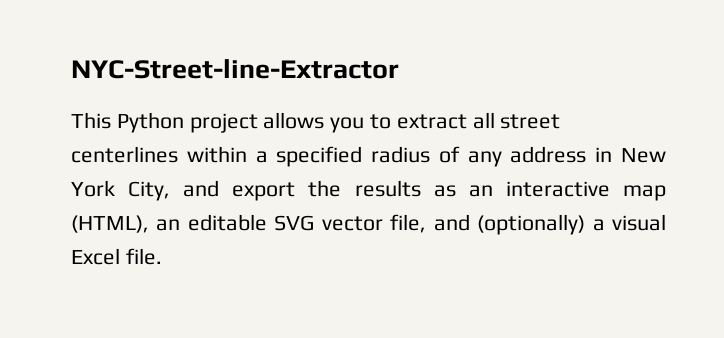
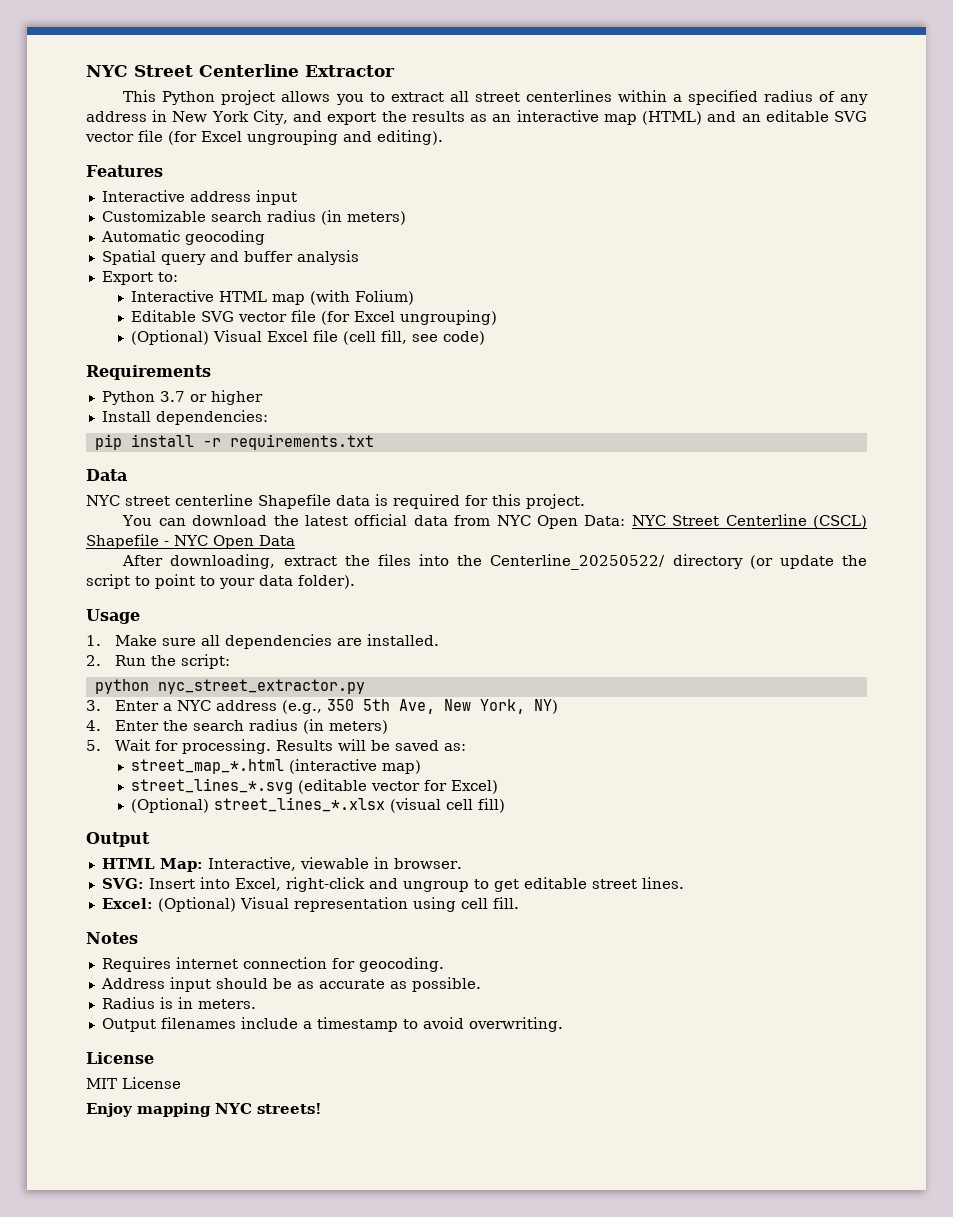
- NYC-Street-line-Extractor
+ NYC Street Centerline Extractor
- This Python project allows you to extract all street centerlines within a specified radius of any address in New York City, and export the results as an interactive map (HTML), an editable SVG vector file, and (optionally) a visual Excel file.
+ This Python project allows you to extract all street centerlines within a specified radius of any address in New York City, and export the results as an interactive map (HTML) and an editable SVG vector file (for Excel ungrouping and editing).
+ Features
+ Interactive address input
+ Customizable search radius (in meters)
+ Automatic geocoding
+ Spatial query and buffer analysis
+ Export to:
+ Interactive HTML map (with Folium)
+ Editable SVG vector file (for Excel ungrouping)
+ (Optional) Visual Excel file (cell fill, see code)
+ Requirements
+ Python 3.7 or higher
+ Install dependencies:
+ pip install -r requirements.txt
+ Data
+ NYC street centerline Shapefile data is required for this project.
+ You can download the latest official data from NYC Open Data: NYC Street Centerline (CSCL) Shapefile - NYC Open Data
+ After downloading, extract the files into the Centerline_20250522/ directory (or update the script to point to your data folder).
+ Usage
+ 1. Make sure all dependencies are installed.
+ 2. Run the script:
+ python nyc_street_extractor.py
+ 3. Enter a NYC address (e.g., 350 5th Ave, New York, NY)
+ 4. Enter the search radius (in meters)
+ 5. Wait for processing. Results will be saved as:
+ street_map_*.html (interactive map)
+ street_lines_*.svg (editable vector for Excel)
+ (Optional) street_lines_*.xlsx (visual cell fill)
+ Output
+ HTML Map: Interactive, viewable in browser.
+ SVG: Insert into Excel, right-click and ungroup to get editable street lines.
+ Excel: (Optional) Visual representation using cell fill.
+ Notes
+ Requires internet connection for geocoding.
+ Address input should be as accurate as possible.
+ Radius is in meters.
+ Output filenames include a timestamp to avoid overwriting.
+ License
+ MIT License
+ Enjoy mapping NYC streets!

